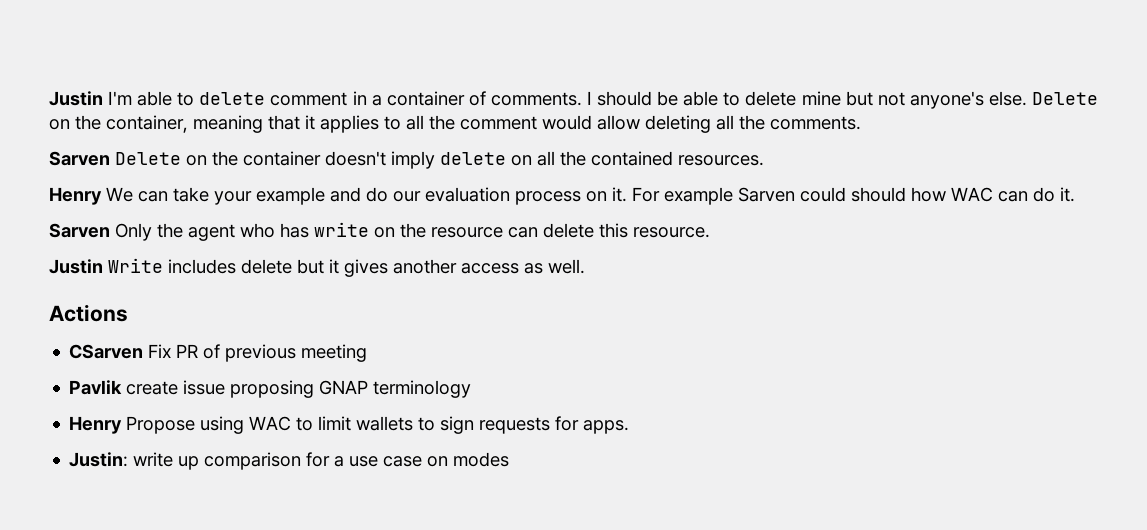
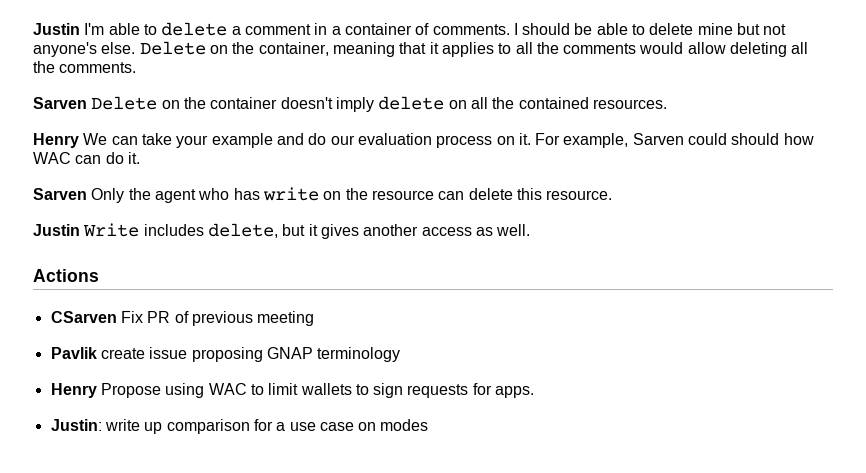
- Justin I'm able to delete comment in a container of comments.
+ Justin I'm able to delete a comment in a container of comments.
- Delete on the container, meaning that it applies to all the comment would allow deleting all the comments.
+ Delete on the container, meaning that it applies to all the comments would allow deleting all the comments.
- For example Sarven could should how WAC can do it.
+ For example, Sarven could should how WAC can do it.
- Justin Write includes delete but it gives another access as well.
+ Justin Write includes delete, but it gives another access as well.

